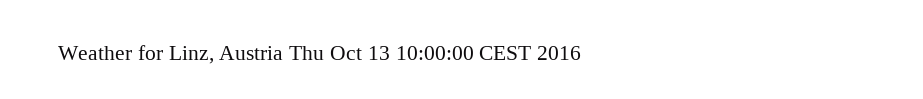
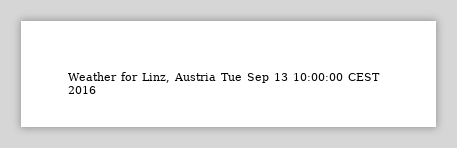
- Weather for Linz, Austria Thu Oct 13 10:00:00 CEST 2016
+ Weather for Linz, Austria Tue Sep 13 10:00:00 CEST 2016

